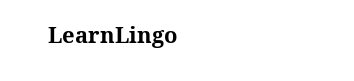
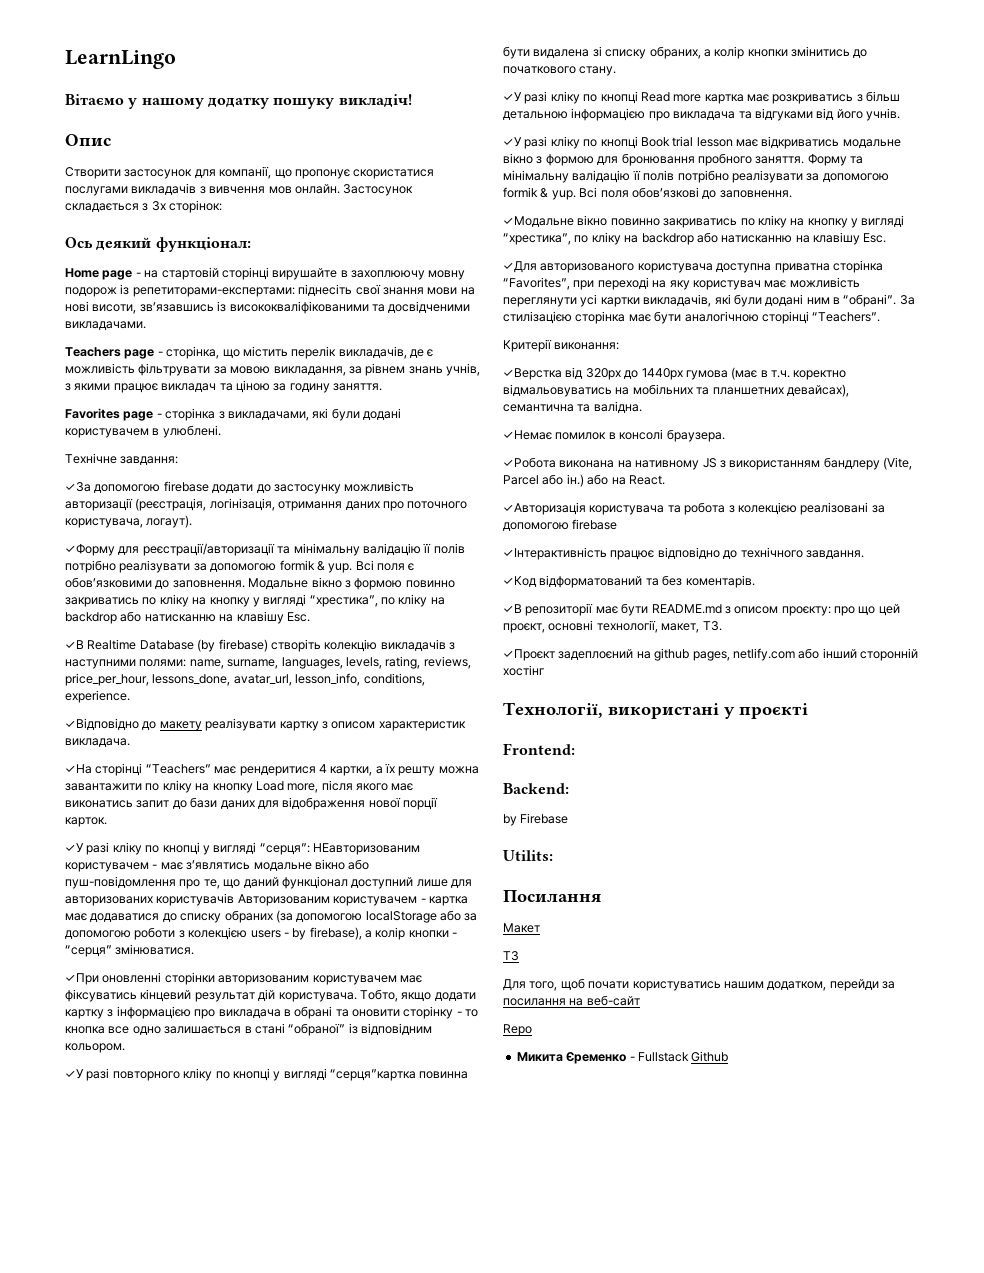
+ Вітаємо у нашому додатку пошуку викладіч!
+ Опис
+ Створити застосунок для компанії, що пропонує скористатися послугами викладачів з вивчення мов онлайн. Застосунок складається з 3х сторінок:
+ Ось деякий функціонал:
+ Home page - на стартовій сторінці вирушайте в захоплюючу мовну подорож із репетиторами-експертами: піднесіть свої знання мови на нові висоти, зв’язавшись із висококваліфікованими та досвідченими викладачами.
+ Teachers page - сторінка, що містить перелік викладачів, де є можливість фільтрувати за мовою викладання, за рівнем знань учнів, з якими працює викладач та ціною за годину заняття.
+ Favorites page - сторінка з викладачами, які були додані користувачем в улюблені.
+ Технічне завдання:
+ ✓За допомогою firebase додати до застосунку можливість авторизації (реєстрація, логінізація, отримання даних про поточного користувача, логаут).
+ ✓Форму для реєстрації/авторизації та мінімальну валідацію її полів потрібно реалізувати за допомогою formik & yup. Всі поля є обовʼязковими до заповнення. Модальне вікно з формою повинно закриватись по кліку на кнопку у вигляді “хрестика”, по кліку на backdrop або натисканню на клавішу Esc.
+ ✓В Realtime Database (by firebase) створіть колекцію викладачів з наступними полями: name, surname, languages, levels, rating, reviews, price_per_hour, lessons_done, avatar_url, lesson_info, conditions, experience.
+ ✓Відповідно до макету реалізувати картку з описом характеристик викладача.
+ ✓На сторінці “Teachers” має рендеритися 4 картки, а їх решту можна завантажити по кліку на кнопку Load more, після якого має виконатись запит до бази даних для відображення нової порції карток.
+ ✓У разі кліку по кнопці у вигляді “серця”: НЕавторизованим користувачем - має зʼявлятись модальне вікно або пуш-повідомлення про те, що даний функціонал доступний лише для авторизованих користувачів Авторизованим користувачем - картка має додаватися до списку обраних (за допомогою localStorage або за допомогою роботи з колекцією users - by firebase), а колір кнопки - “серця” змінюватися.
+ ✓При оновленні сторінки авторизованим користувачем має фіксуватись кінцевий результат дій користувача. Тобто, якщо додати картку з інформацією про викладача в обрані та оновити сторінку - то кнопка все одно залишається в стані “обраної” із відповідним кольором.
+ ✓У разі повторного кліку по кнопці у вигляді “серця”картка повинна бути видалена зі списку обраних, а колір кнопки змінитись до початкового стану.
+ ✓У разі кліку по кнопці Read more картка має розкриватись з більш детальною інформацією про викладача та відгуками від його учнів.
+ ✓У разі кліку по кнопці Book trial lesson має відкриватись модальне вікно з формою для бронювання пробного заняття. Форму та мінімальну валідацію її полів потрібно реалізувати за допомогою formik & yup. Всі поля обовʼязкові до заповнення.
+ ✓Модальне вікно повинно закриватись по кліку на кнопку у вигляді “хрестика”, по кліку на backdrop або натисканню на клавішу Esc.
+ ✓Для авторизованого користувача доступна приватна сторінка “Favorites”, при переході на яку користувач має можливість переглянути усі картки викладачів, які були додані ним в “обрані”. За стилізацією сторінка має бути аналогічною сторінці “Teachers”.
+ Критерії виконання:
+ ✓Верстка від 320рх до 1440рх гумова (має в т.ч. коректно відмальовуватись на мобільних та планшетних девайсах), семантична та валідна.
+ ✓Немає помилок в консолі браузера.
+ ✓Робота виконана на нативному JS з використанням бандлеру (Vite, Parcel або ін.) або на React.
+ ✓Авторизація користувача та робота з колекцією реалізовані за допомогою firebase
+ ✓Інтерактивність працює відповідно до технічного завдання.
+ ✓Код відформатований та без коментарів.
+ ✓В репозиторії має бути README.md з описом проєкту: про що цей проєкт, основні технології, макет, ТЗ.
+ ✓Проєкт задеплоєний на github pages, netlify.com або інший сторонній хостінг
+ Технології, використані у проєкті
+ Frontend:
+ Backend:
+ by Firebase
+ Utilits:
+ Посилання
+ Макет
+ ТЗ
+ Для того, щоб почати користуватись нашим додатком, перейди за посилання на веб-сайт
+ Repo
+ Микита Єременко - Fullstack Github

